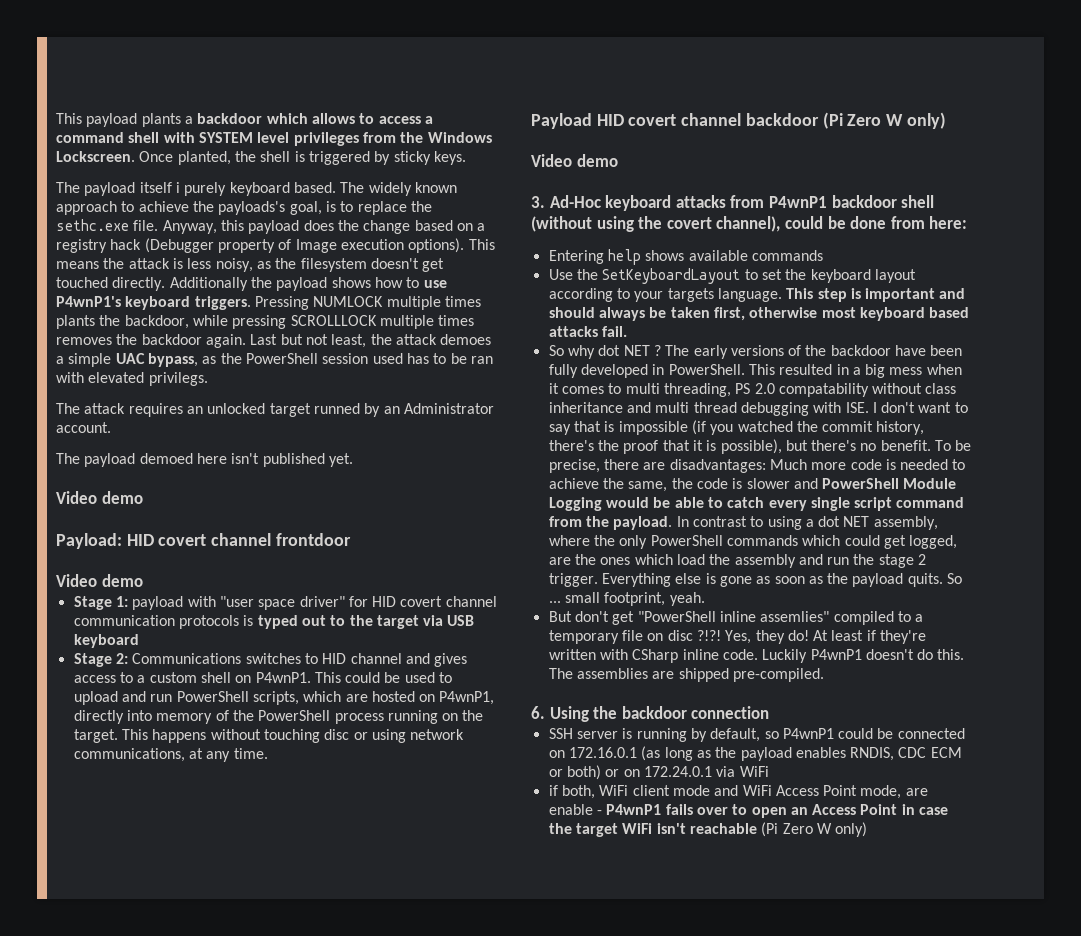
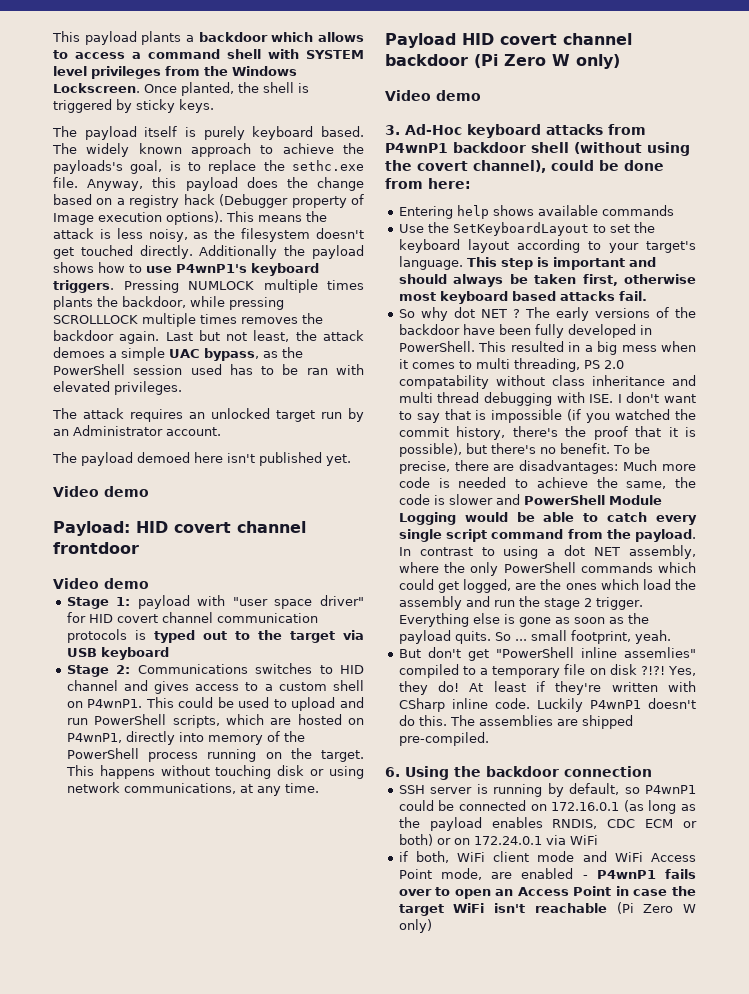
- The payload itself i purely keyboard based.
+ The payload itself is purely keyboard based.
- Last but not least, the attack demoes a simple UAC bypass, as the PowerShell session used has to be ran with elevated privilegs.
+ Last but not least, the attack demoes a simple UAC bypass, as the PowerShell session used has to be ran with elevated privileges.
- The attack requires an unlocked target runned by an Administrator account.
+ The attack requires an unlocked target run by an Administrator account.
- This happens without touching disc or using network communications, at any time.
+ This happens without touching disk or using network communications, at any time.
- Use the SetKeyboardLayout to set the keyboard layout according to your targets language.
+ Use the SetKeyboardLayout to set the keyboard layout according to your target's language.
- But don't get "PowerShell inline assemlies" compiled to a temporary file on disc ?!?!
+ But don't get "PowerShell inline assemlies" compiled to a temporary file on disk ?!?!
- if both, WiFi client mode and WiFi Access Point mode, are enable - P4wnP1 fails over to open an Access Point in case the target WiFi isn't reachable (Pi Zero W only)
+ if both, WiFi client mode and WiFi Access Point mode, are enabled - P4wnP1 fails over to open an Access Point in case the target WiFi isn't reachable (Pi Zero W only)

